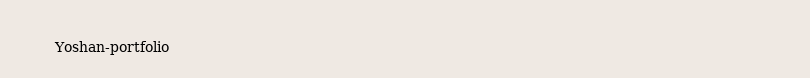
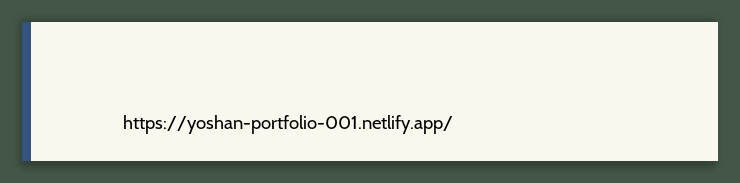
- Yoshan-portfolio
+ https://yoshan-portfolio-001.netlify.app/

